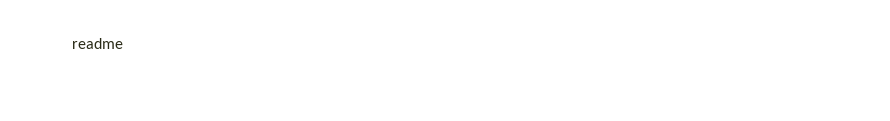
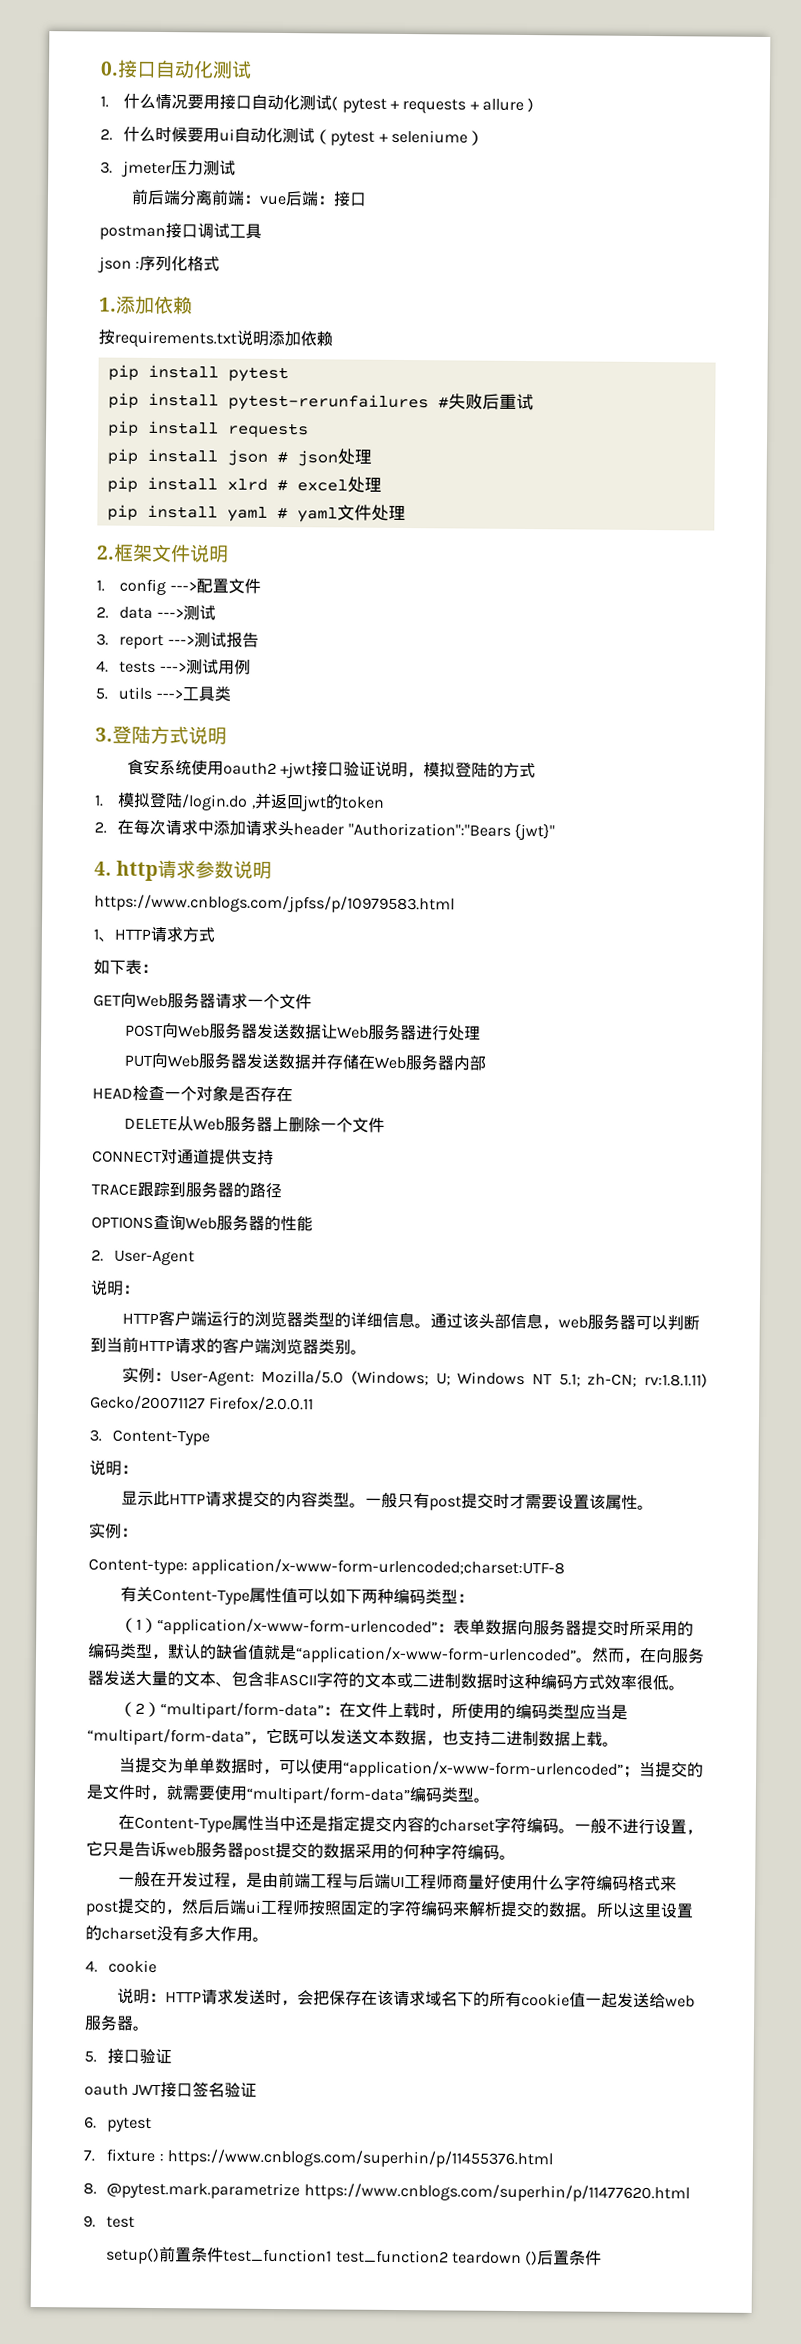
- readme
+ 0.接口自动化测试
+ 1.什么情况要用接口自动化测试( pytest + requests + allure )
+ 2.什么时候要用ui自动化测试（pytest + seleniume）
+ 3. jmeter压力测试
+ 前后端分离前端：vue后端：接口
+ postman接口调试工具
+ json :序列化格式
+ 1.添加依赖
+ 按requirements.txt说明添加依赖
+ pip install pytest
+ pip install pytest-rerunfailures #失败后重试
+ pip install requests
+ pip install json # json处理
+ pip install xlrd # excel处理
+ pip install yaml # yaml文件处理
+ 2.框架文件说明
+ 1. config --->配置文件
+ 2. data --->测试
+ 3. report --->测试报告
+ 4. tests --->测试用例
+ 5. utils --->工具类
+ 3.登陆方式说明
+ 食安系统使用oauth2 +jwt接口验证说明，模拟登陆的方式
+ 1.模拟登陆/login.do ,并返回jwt的token
+ 2.在每次请求中添加请求头header "Authorization":"Bears {jwt}"
+ 4. http请求参数说明
+ https://www.cnblogs.com/jpfss/p/10979583.html
+ 1、HTTP请求方式
+ 如下表：
+ GET向Web服务器请求一个文件
+ POST向Web服务器发送数据让Web服务器进行处理
+ PUT向Web服务器发送数据并存储在Web服务器内部
+ HEAD检查一个对象是否存在
+ DELETE从Web服务器上删除一个文件
+ CONNECT对通道提供支持
+ TRACE跟踪到服务器的路径
+ OPTIONS查询Web服务器的性能
+ 2. User-Agent
+ 说明：
+ HTTP客户端运行的浏览器类型的详细信息。通过该头部信息，web服务器可以判断到当前HTTP请求的客户端浏览器类别。
+ 实例：User-Agent: Mozilla/5.0 (Windows; U; Windows NT 5.1; zh-CN; rv:1.8.1.11) Gecko/20071127 Firefox/2.0.0.11
+ 3. Content-Type
+ 说明：
+ 显示此HTTP请求提交的内容类型。一般只有post提交时才需要设置该属性。
+ 实例：
+ Content-type: application/x-www-form-urlencoded;charset:UTF-8
+ 有关Content-Type属性值可以如下两种编码类型：
+ （1）“application/x-www-form-urlencoded”：表单数据向服务器提交时所采用的编码类型，默认的缺省值就是“application/x-www-form-urlencoded”。然而，在向服务器发送大量的文本、包含非ASCII字符的文本或二进制数据时这种编码方式效率很低。
+ （2）“multipart/form-data”：在文件上载时，所使用的编码类型应当是“multipart/form-data”，它既可以发送文本数据，也支持二进制数据上载。
+ 当提交为单单数据时，可以使用“application/x-www-form-urlencoded”；当提交的是文件时，就需要使用“multipart/form-data”编码类型。
+ 在Content-Type属性当中还是指定提交内容的charset字符编码。一般不进行设置，它只是告诉web服务器post提交的数据采用的何种字符编码。
+ 一般在开发过程，是由前端工程与后端UI工程师商量好使用什么字符编码格式来post提交的，然后后端ui工程师按照固定的字符编码来解析提交的数据。所以这里设置的charset没有多大作用。
+ 4. cookie
+ 说明：HTTP请求发送时，会把保存在该请求域名下的所有cookie值一起发送给web服务器。
+ 5.接口验证
+ oauth JWT接口签名验证
+ 6. pytest
+ 7. fixture : https://www.cnblogs.com/superhin/p/11455376.html
+ 8. @pytest.mark.parametrize https://www.cnblogs.com/superhin/p/11477620.html
+ 9. test
+ setup()前置条件test_function1 test_function2 teardown ()后置条件

